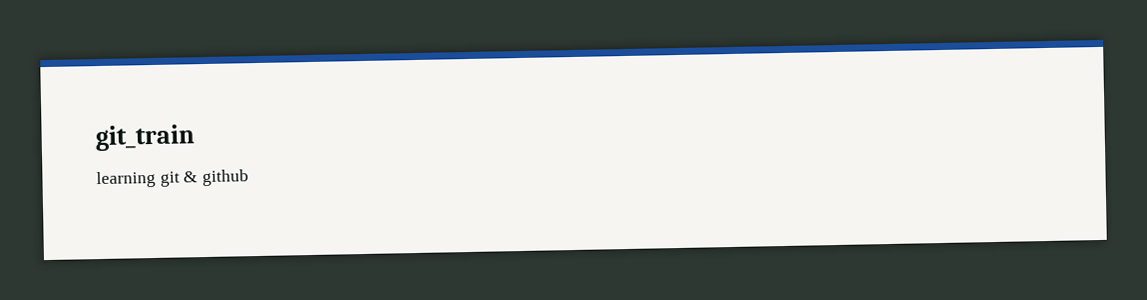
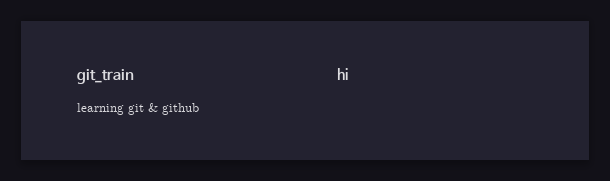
+ hi

